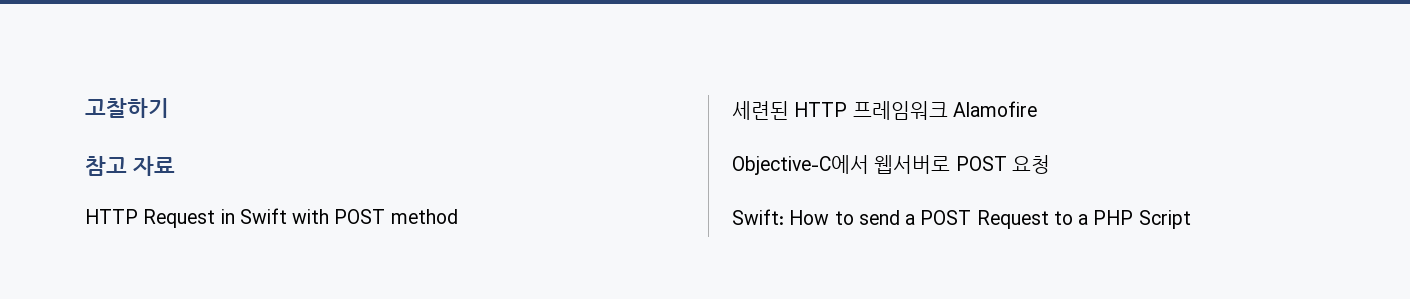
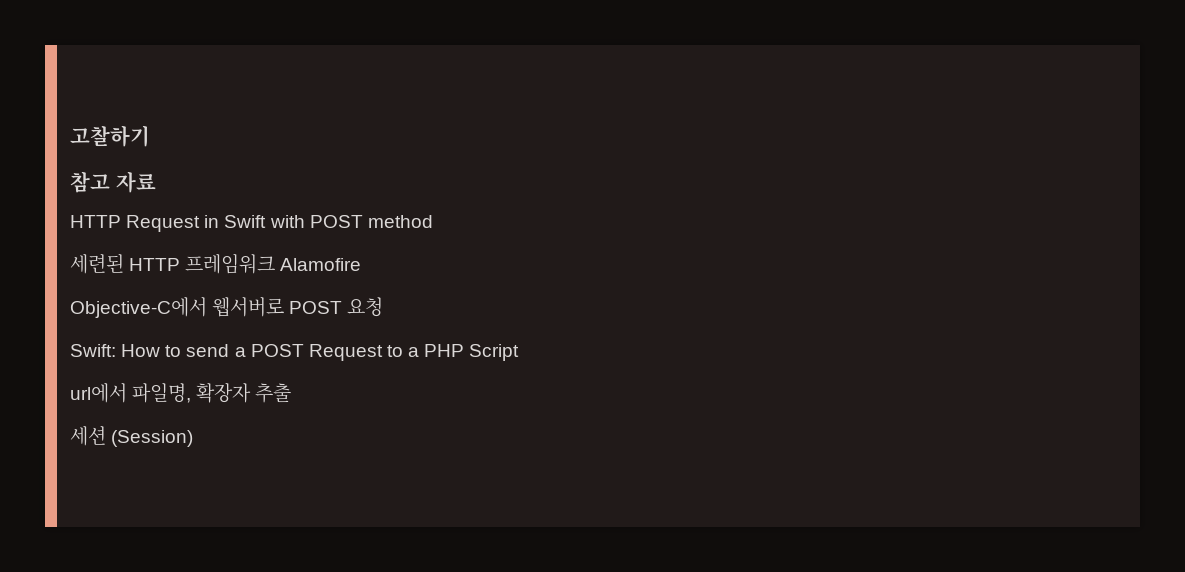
+ url에서 파일명, 확장자 추출
+ 세션 (Session)

